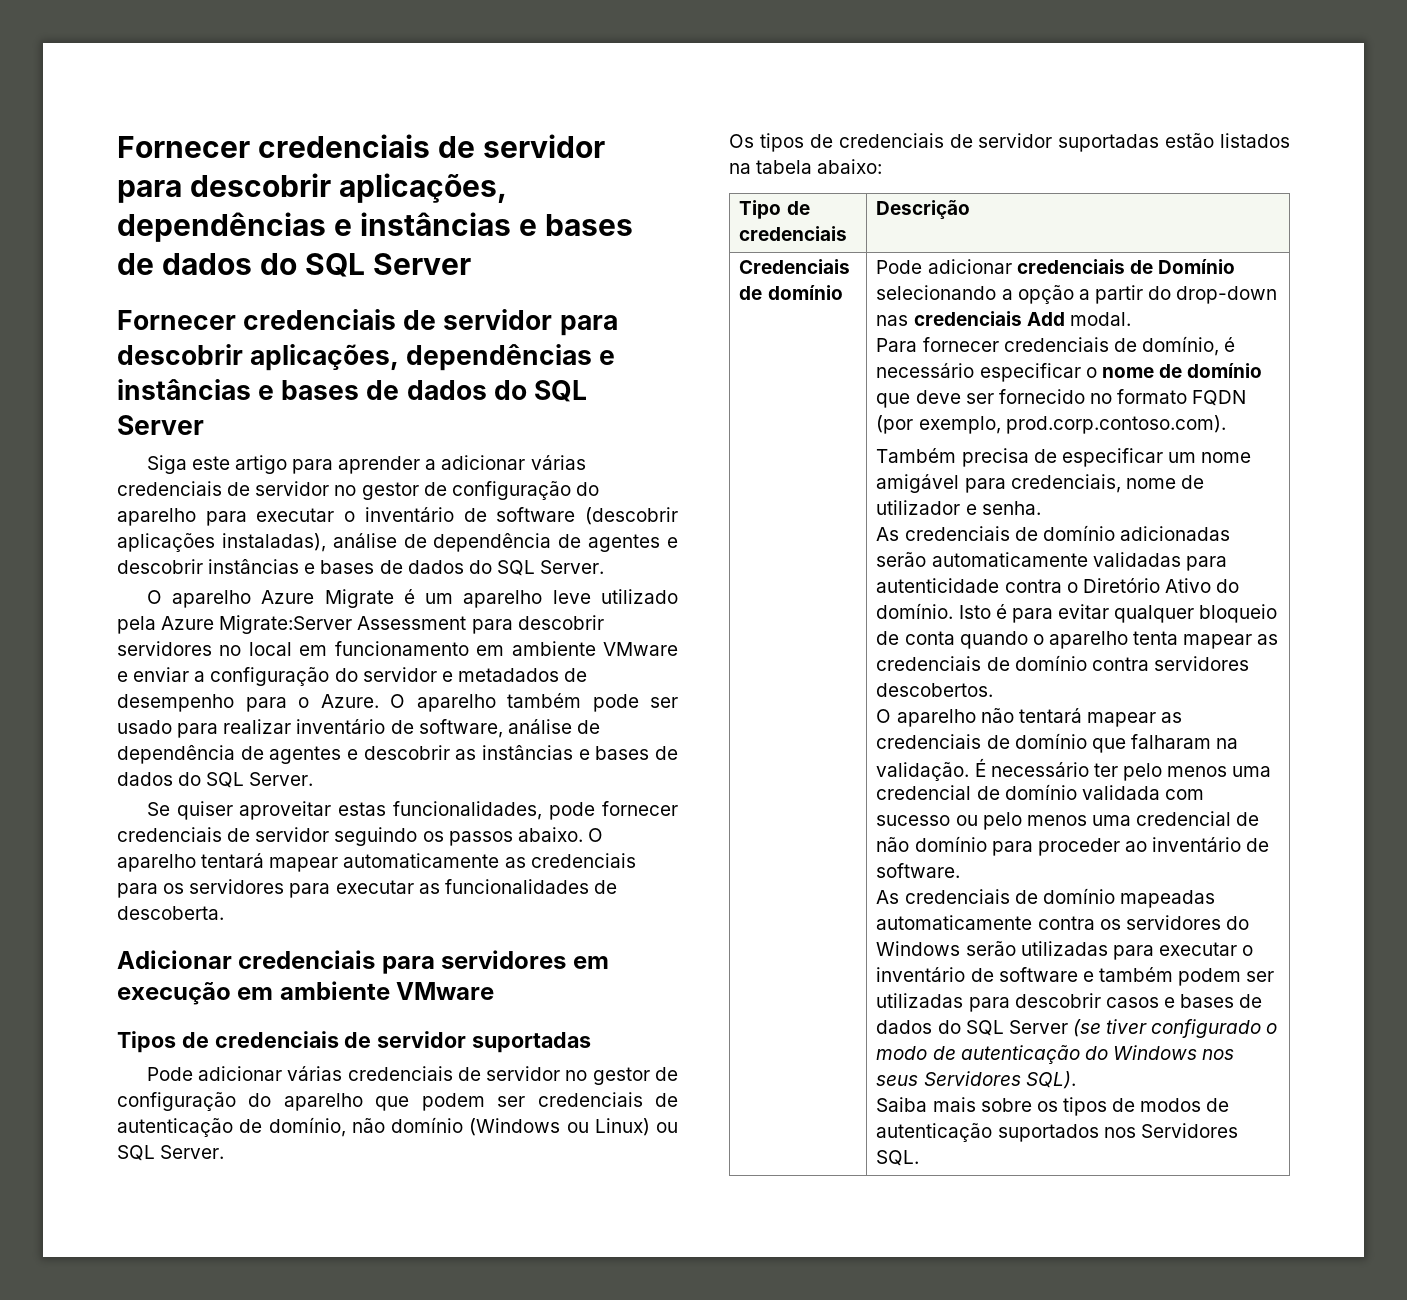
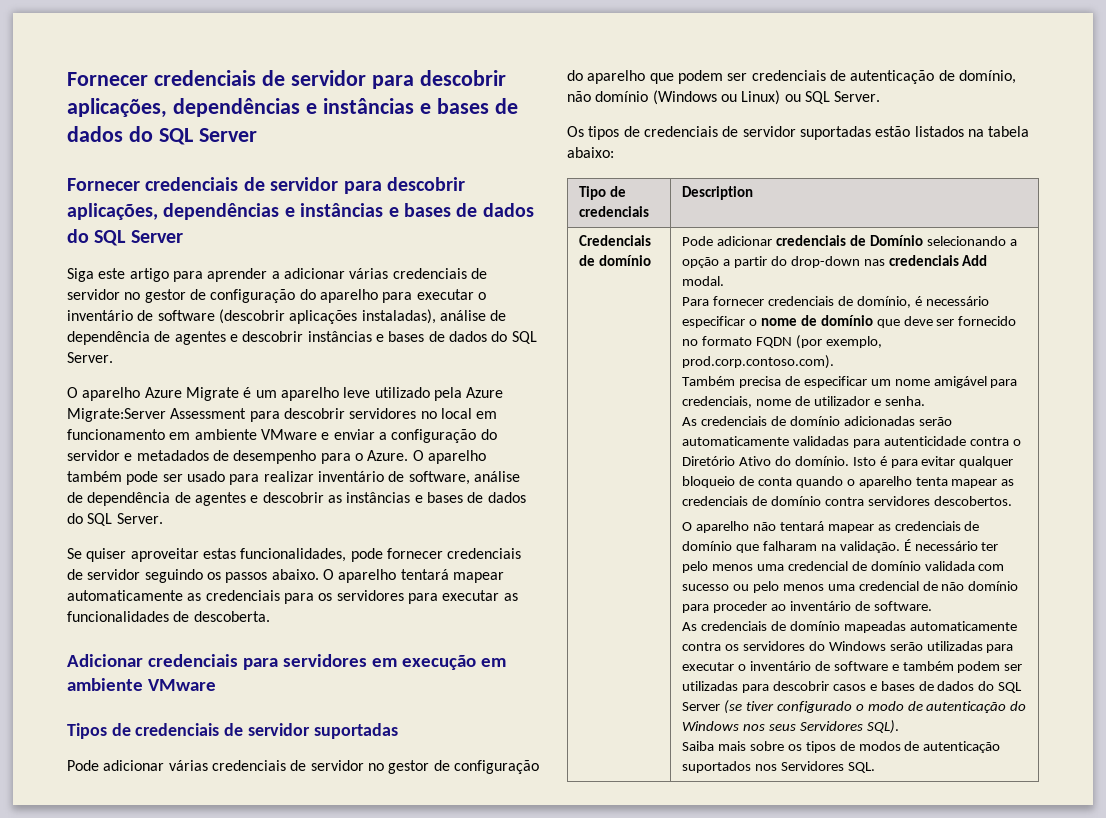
- Tipo de credenciais | Descrição
+ Tipo de credenciais | Description

